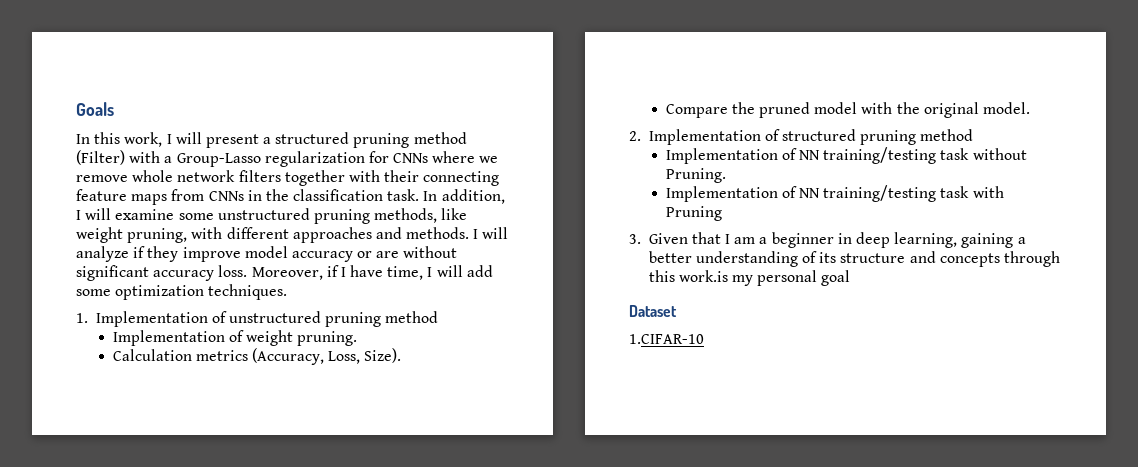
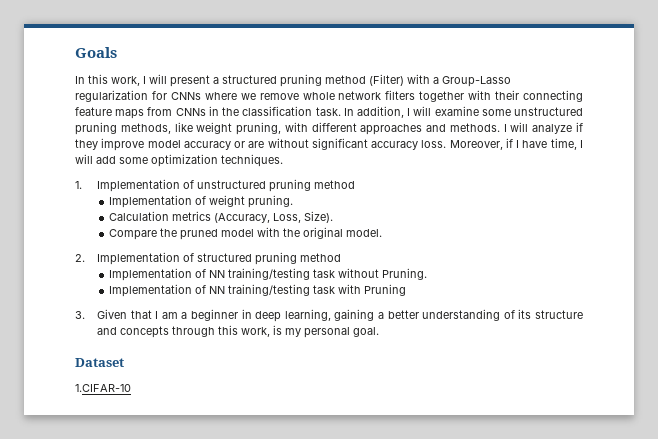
- 3. Given that I am a beginner in deep learning, gaining a better understanding of its structure and concepts through this work.is my personal goal
+ 3. Given that I am a beginner in deep learning, gaining a better understanding of its structure and concepts through this work, is my personal goal.

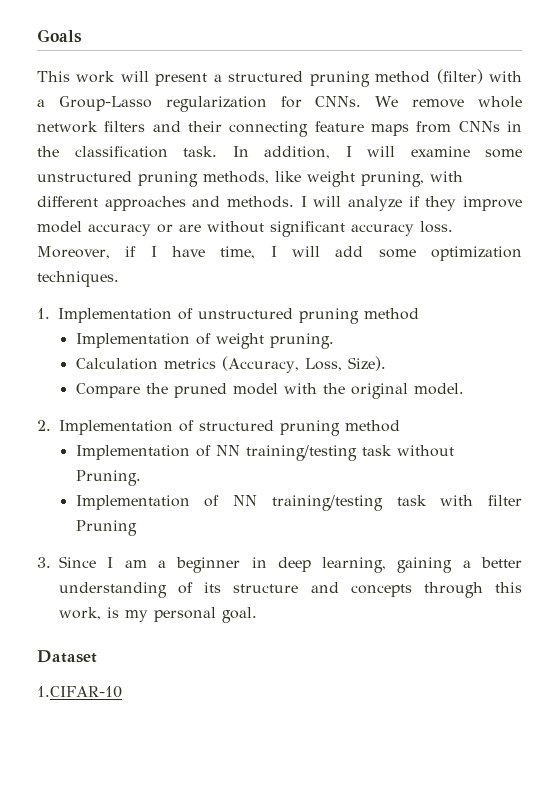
- In this work, I will present a structured pruning method (Filter) with a Group-Lasso regularization for CNNs where we remove whole network filters together with their connecting feature maps from CNNs in the classification task.
+ This work will present a structured pruning method (filter) with a Group-Lasso regularization for CNNs. We remove whole network filters and their connecting feature maps from CNNs in the classification task.
- Implementation of NN training/testing task with Pruning
+ Implementation of NN training/testing task with filter Pruning
- 3. Given that I am a beginner in deep learning, gaining a better understanding of its structure and concepts through this work, is my personal goal.
+ 3. Since I am a beginner in deep learning, gaining a better understanding of its structure and concepts through this work, is my personal goal.

